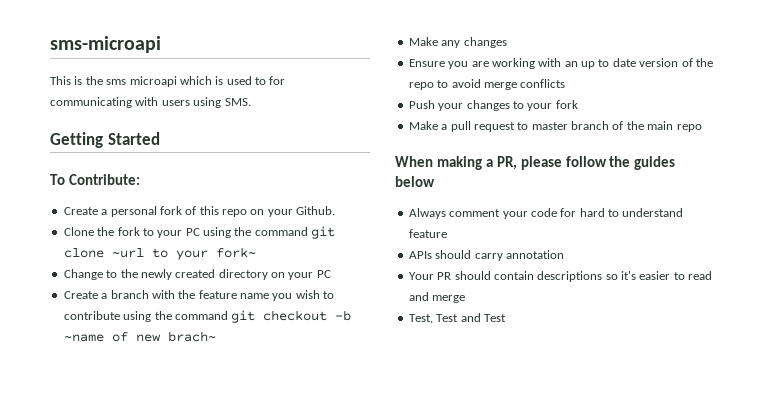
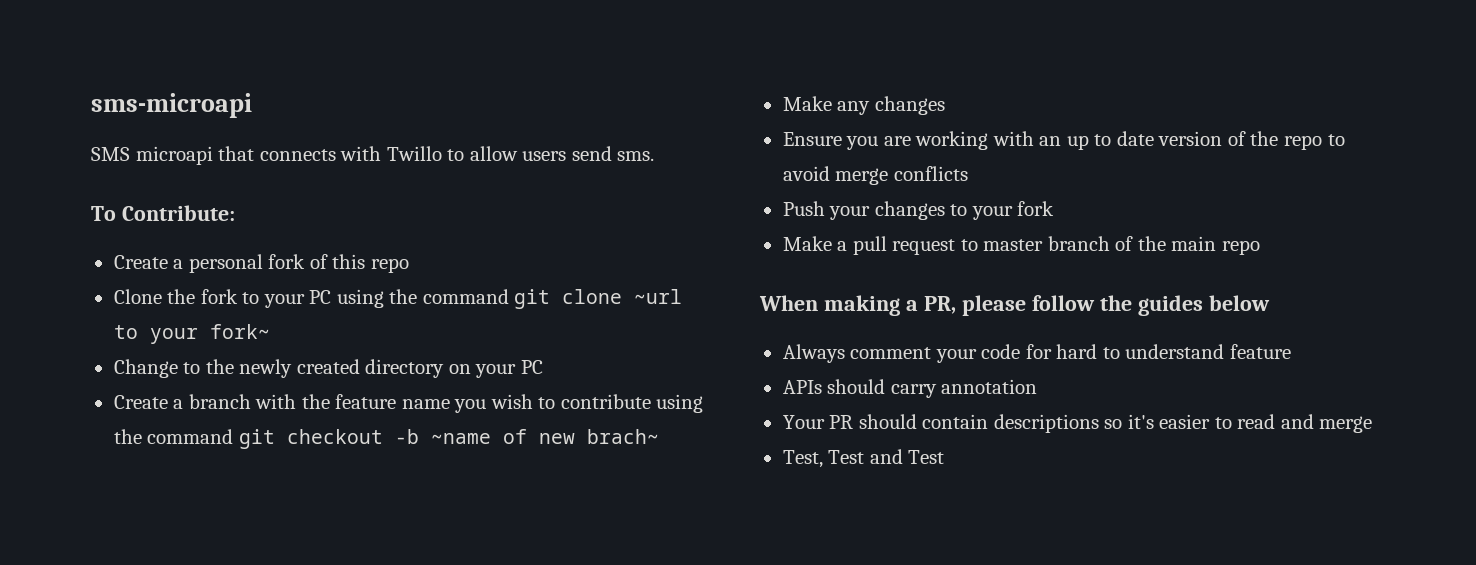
- This is the sms microapi which is used to for communicating with users using SMS.
- Getting Started
+ SMS microapi that connects with Twillo to allow users send sms.
- Create a personal fork of this repo on your Github.
+ Create a personal fork of this repo

